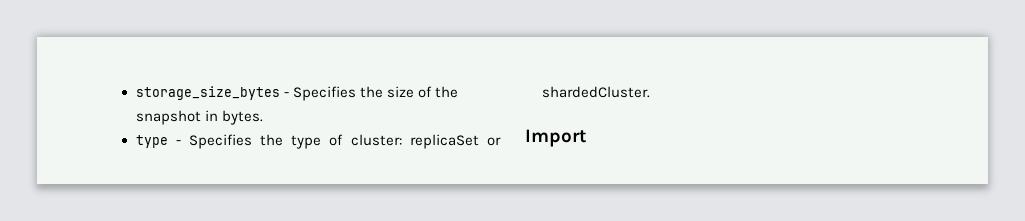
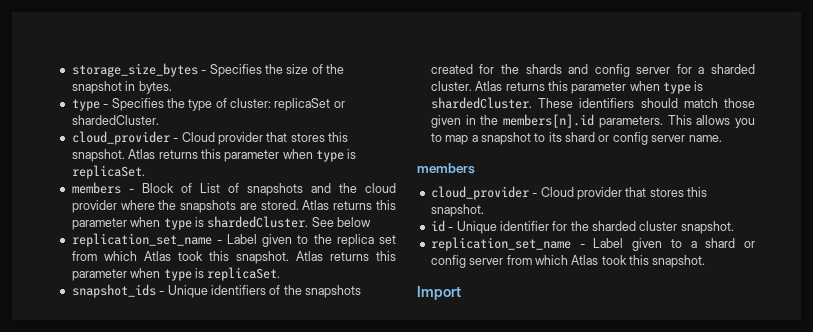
+ cloud_provider - Cloud provider that stores this snapshot. Atlas returns this parameter when type is replicaSet.
+ members - Block of List of snapshots and the cloud provider where the snapshots are stored. Atlas returns this parameter when type is shardedCluster. See below
+ replication_set_name - Label given to the replica set from which Atlas took this snapshot. Atlas returns this parameter when type is replicaSet.
+ snapshot_ids - Unique identifiers of the snapshots created for the shards and config server for a sharded cluster. Atlas returns this parameter when type is shardedCluster. These identifiers should match those given in the members[n].id parameters. This allows you to map a snapshot to its shard or config server name.
+ members
+ cloud_provider - Cloud provider that stores this snapshot.
+ id - Unique identifier for the sharded cluster snapshot.
+ replication_set_name - Label given to a shard or config server from which Atlas took this snapshot.

